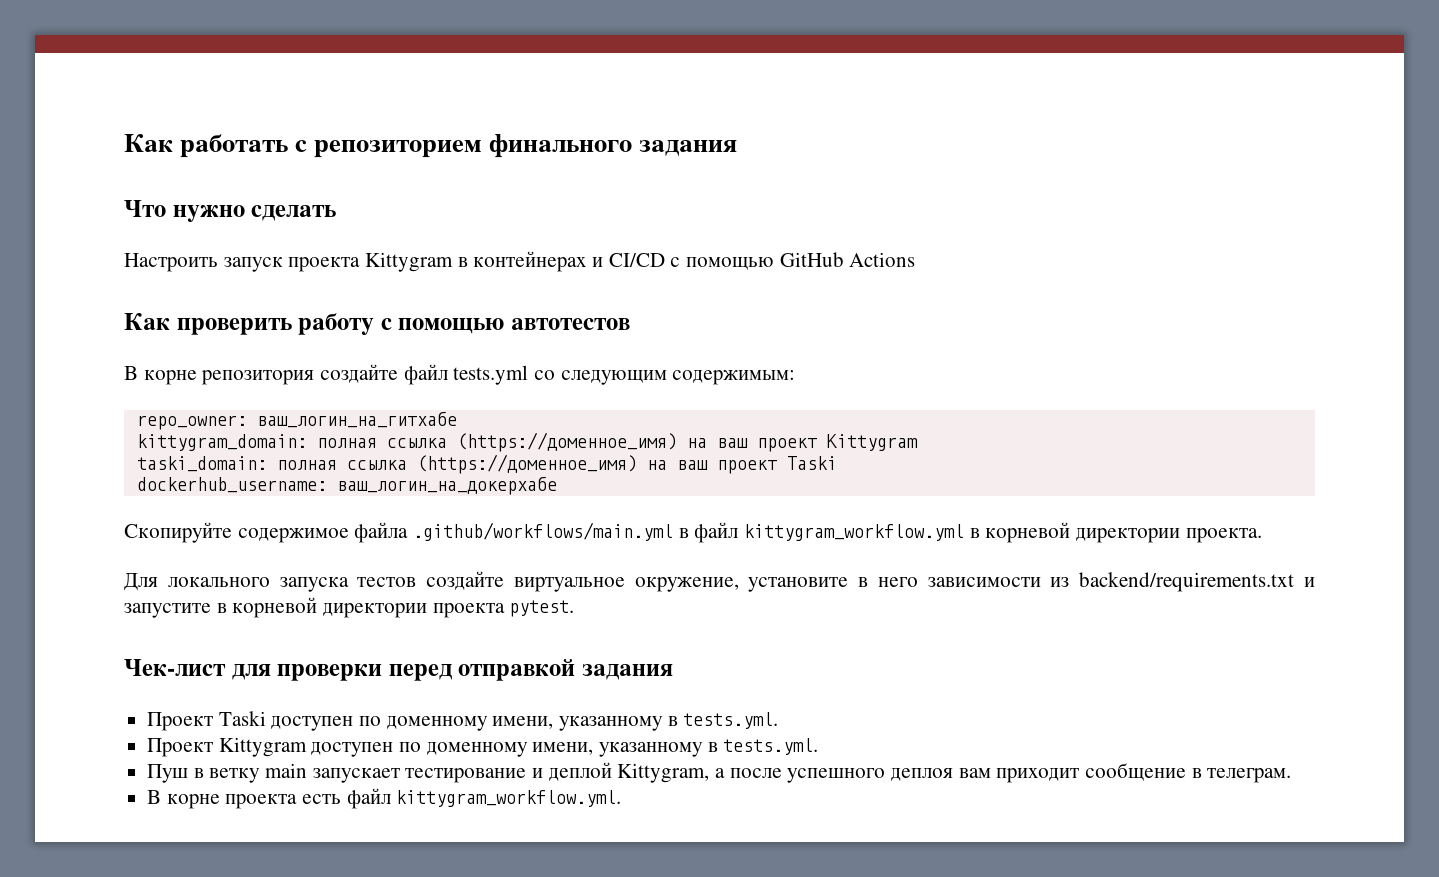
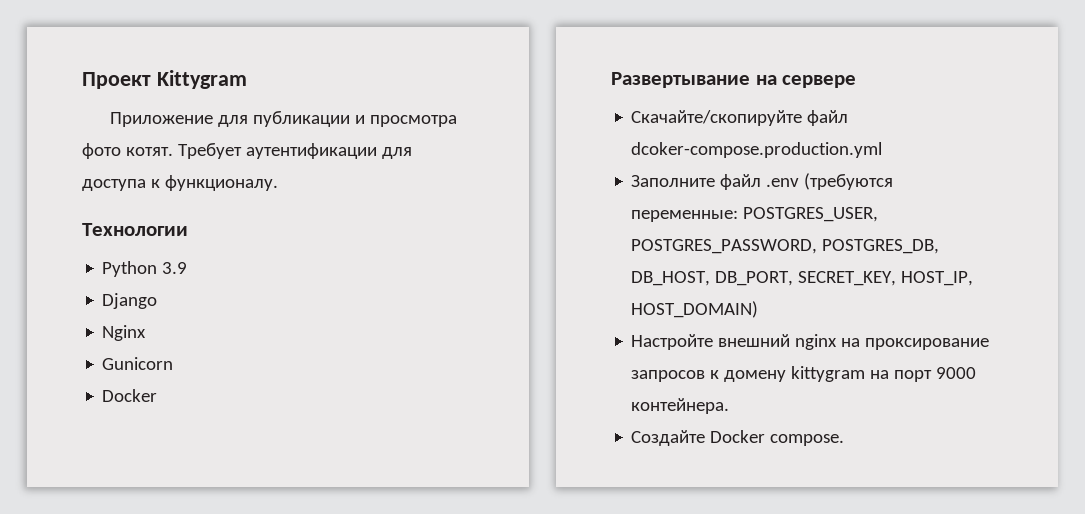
- Как работать с репозиторием финального задания
- Что нужно сделать
- Настроить запуск проекта Kittygram в контейнерах и CI/CD с помощью GitHub Actions
- Как проверить работу с помощью автотестов
- В корне репозитория создайте файл tests.yml со следующим содержимым:
- repo_owner: ваш_логин_на_гитхабе
- kittygram_domain: полная ссылка (https://доменное_имя) на ваш проект Kittygram
- taski_domain: полная ссылка (https://доменное_имя) на ваш проект Taski
- dockerhub_username: ваш_логин_на_докерхабе
- Скопируйте содержимое файла .github/workflows/main.yml в файл kittygram_workflow.yml в корневой директории проекта.
- Для локального запуска тестов создайте виртуальное окружение, установите в него зависимости из backend/requirements.txt и запустите в корневой директории проекта pytest.
- Чек-лист для проверки перед отправкой задания
- Проект Taski доступен по доменному имени, указанному в tests.yml.
- Проект Kittygram доступен по доменному имени, указанному в tests.yml.
- Пуш в ветку main запускает тестирование и деплой Kittygram, а после успешного деплоя вам приходит сообщение в телеграм.
- В корне проекта есть файл kittygram_workflow.yml.
+ Проект Kittygram
+ Приложение для публикации и просмотра фото котят. Требует аутентификации для доступа к функционалу.
+ Технологии
+ Python 3.9
+ Django
+ Nginx
+ Gunicorn
+ Docker
+ Развертывание на сервере
+ Скачайте/скопируйте файл dcoker-compose.production.yml
+ Заполните файл .env (требуются переменные: POSTGRES_USER, POSTGRES_PASSWORD, POSTGRES_DB, DB_HOST, DB_PORT, SECRET_KEY, HOST_IP, HOST_DOMAIN)
+ Настройте внешний nginx на проксирование запросов к домену kittygram на порт 9000 контейнера.
+ Создайте Docker compose.

